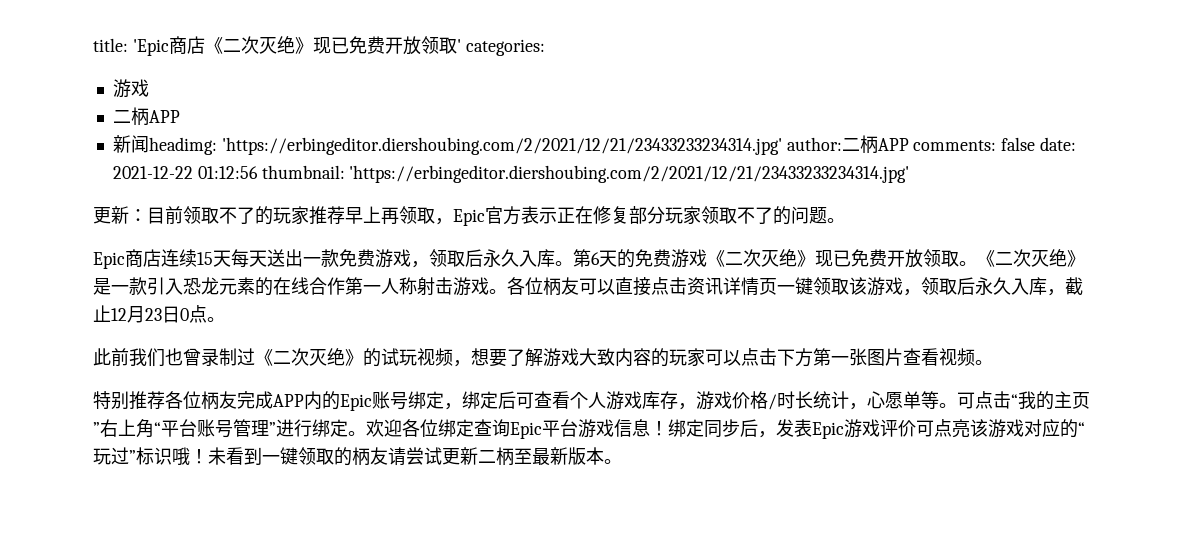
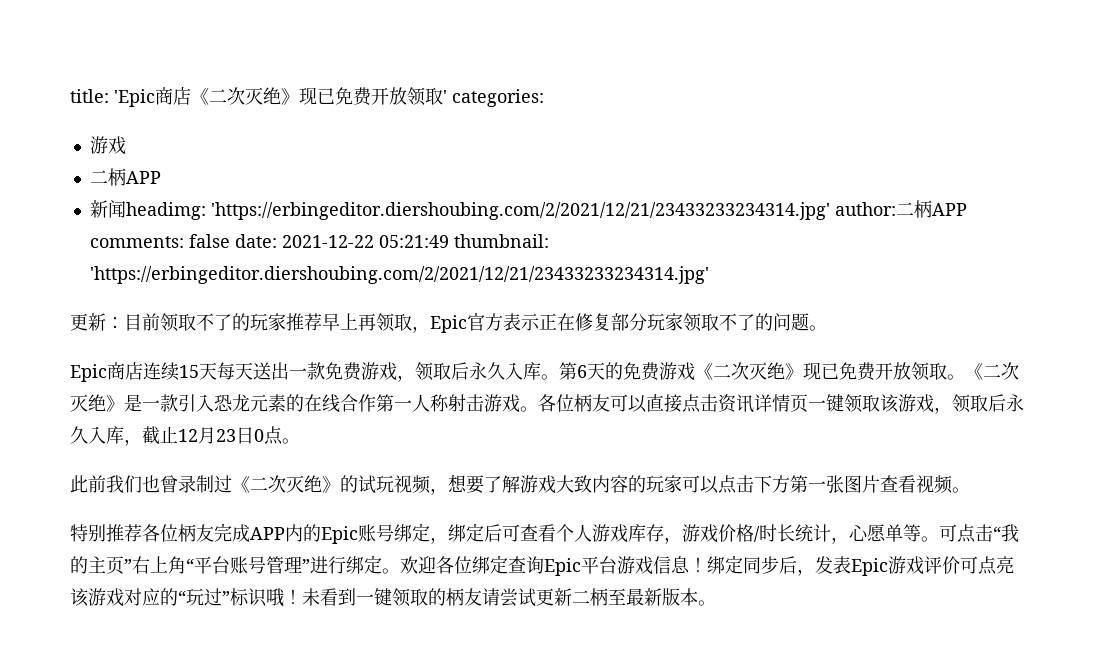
- 新闻headimg: 'https://erbingeditor.diershoubing.com/2/2021/12/21/23433233234314.jpg' author:二柄APP comments: false date: 2021-12-22 01:12:56 thumbnail: 'https://erbingeditor.diershoubing.com/2/2021/12/21/23433233234314.jpg'
+ 新闻headimg: 'https://erbingeditor.diershoubing.com/2/2021/12/21/23433233234314.jpg' author:二柄APP comments: false date: 2021-12-22 05:21:49 thumbnail: 'https://erbingeditor.diershoubing.com/2/2021/12/21/23433233234314.jpg'

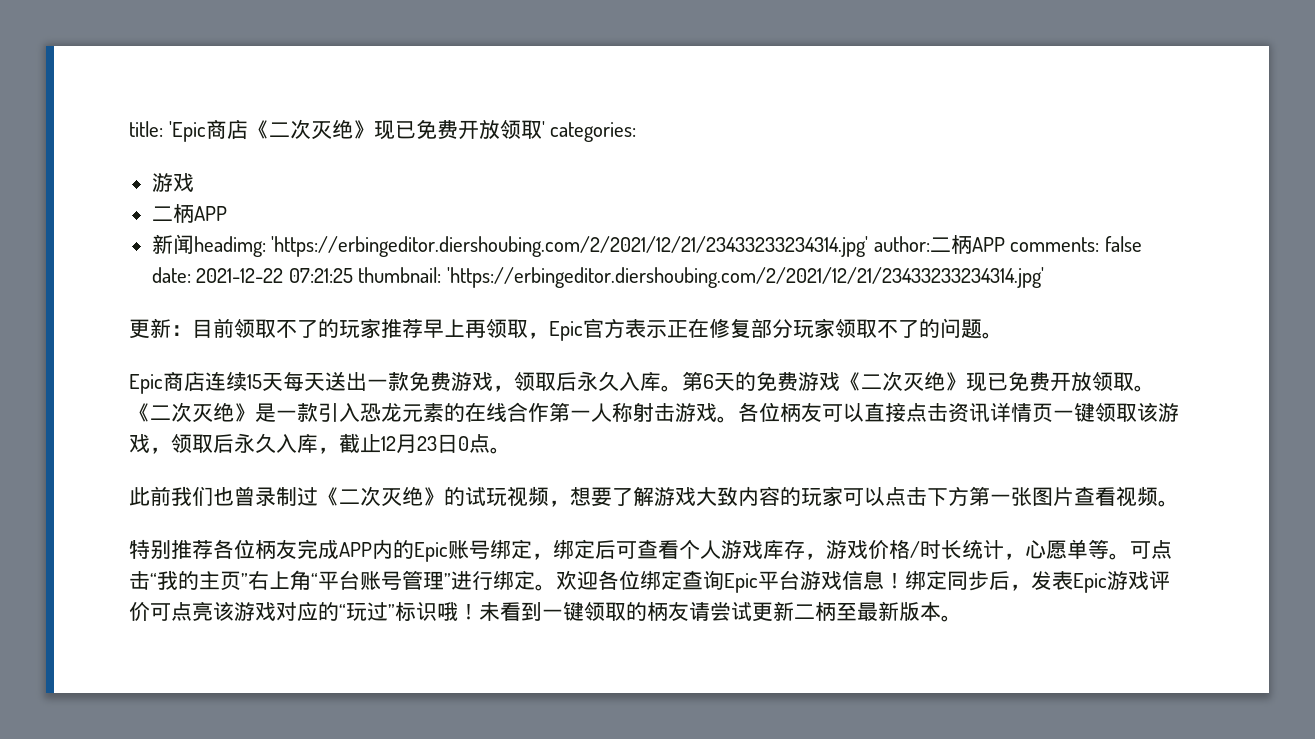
- 新闻headimg: 'https://erbingeditor.diershoubing.com/2/2021/12/21/23433233234314.jpg' author:二柄APP comments: false date: 2021-12-22 05:21:49 thumbnail: 'https://erbingeditor.diershoubing.com/2/2021/12/21/23433233234314.jpg'
+ 新闻headimg: 'https://erbingeditor.diershoubing.com/2/2021/12/21/23433233234314.jpg' author:二柄APP comments: false date: 2021-12-22 07:21:25 thumbnail: 'https://erbingeditor.diershoubing.com/2/2021/12/21/23433233234314.jpg'

